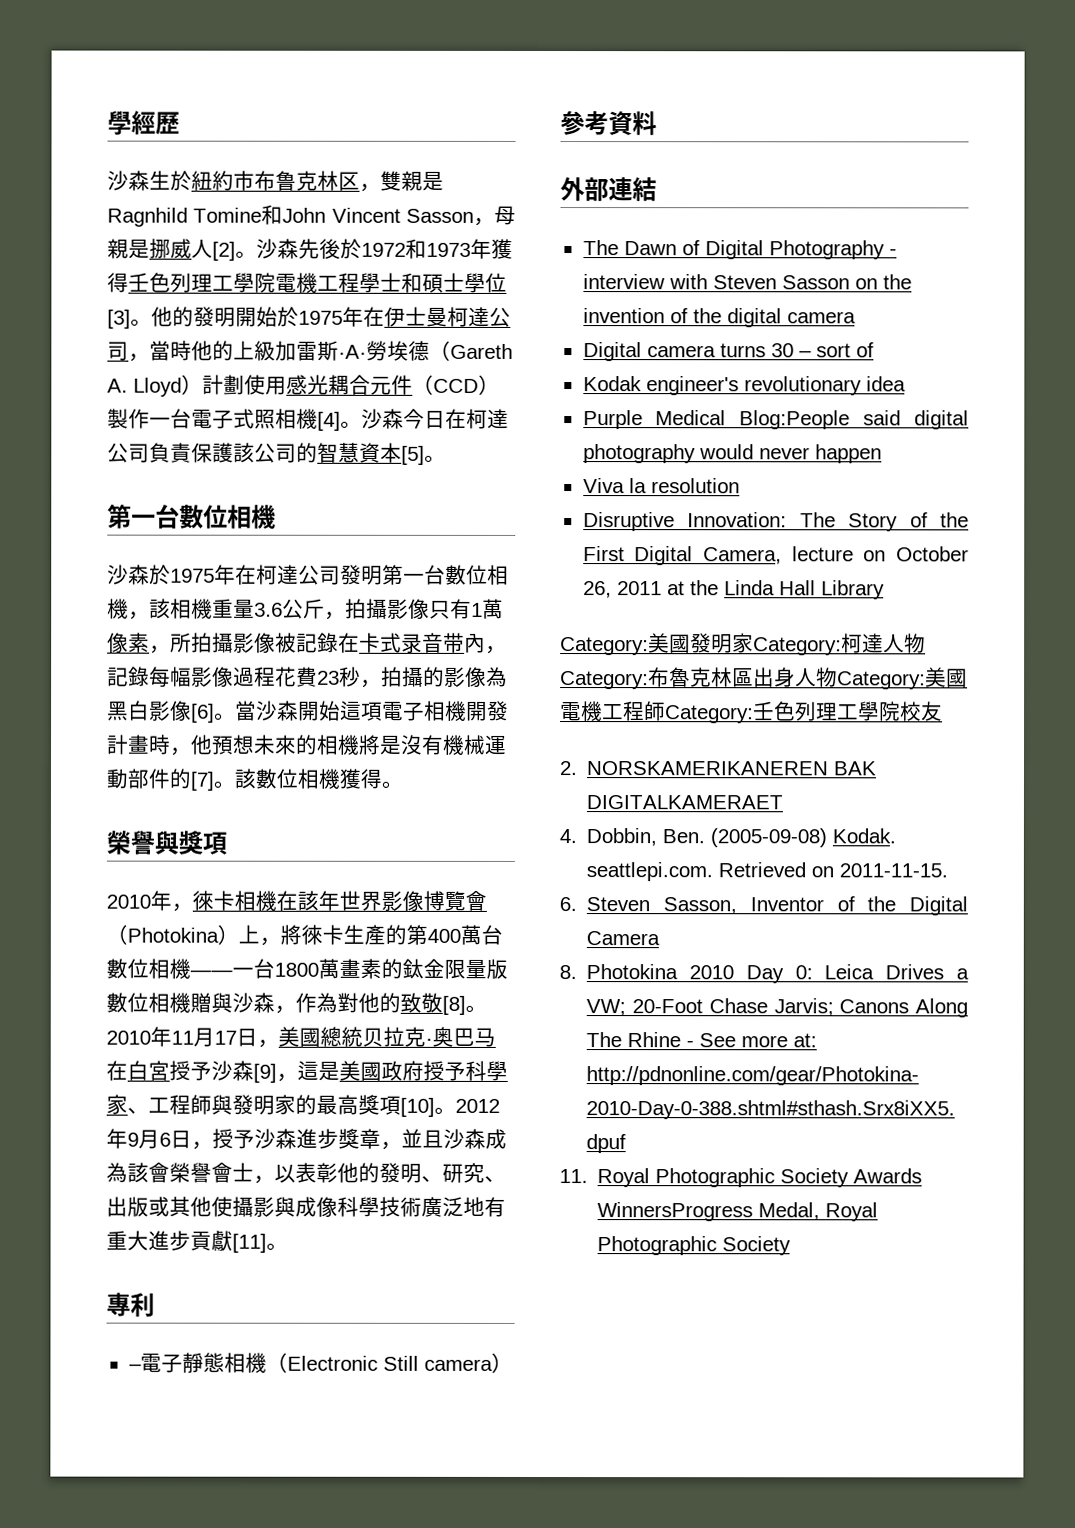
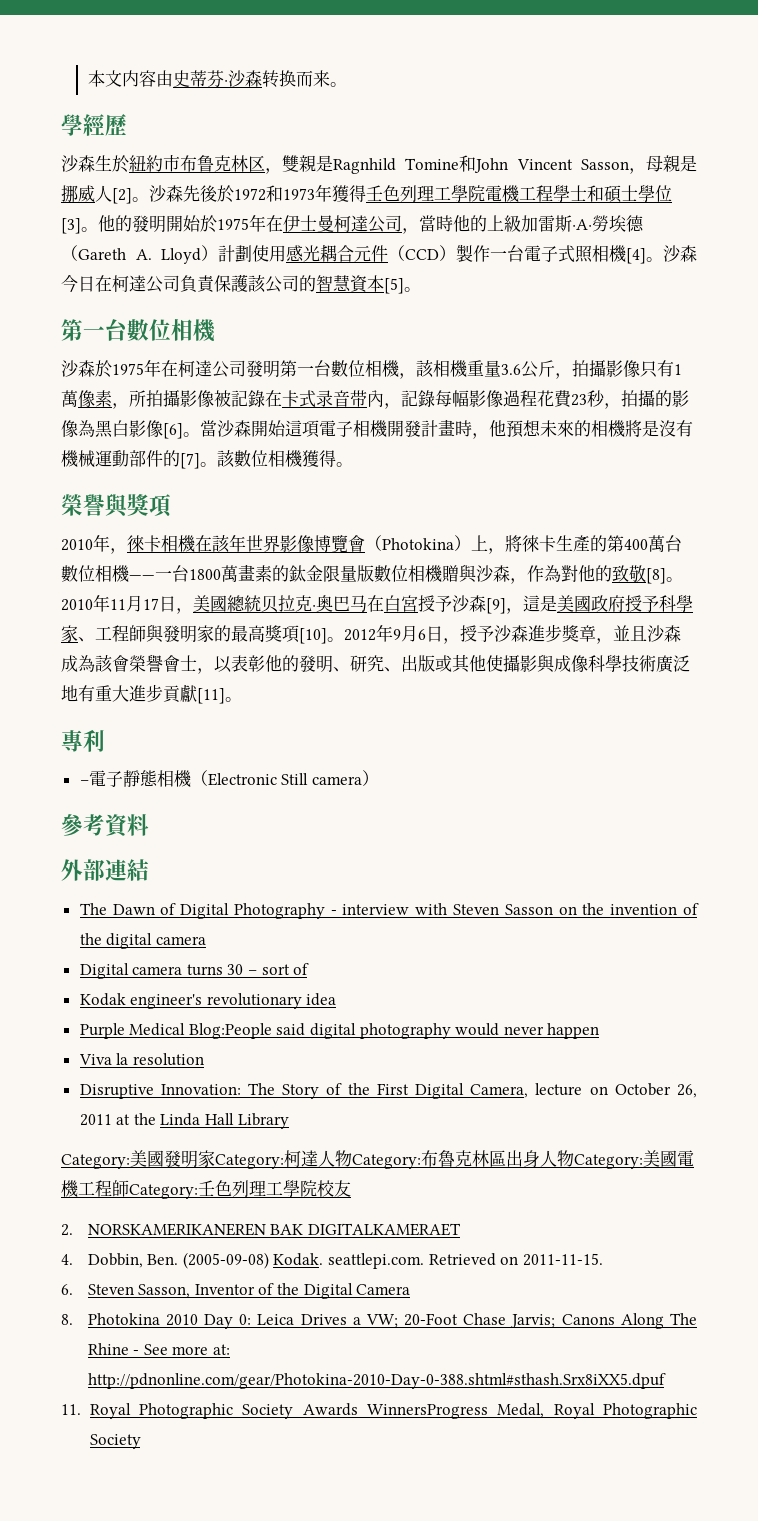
+ 本文内容由史蒂芬·沙森转换而来。

